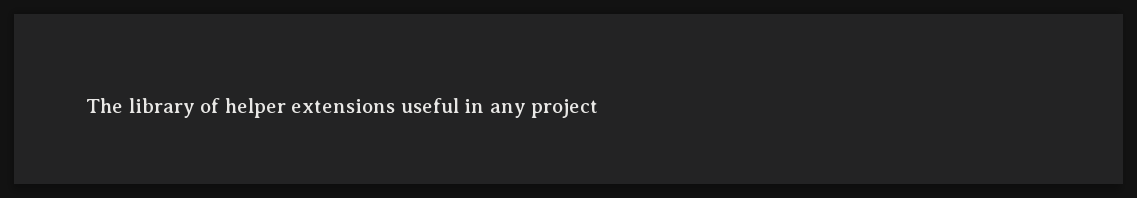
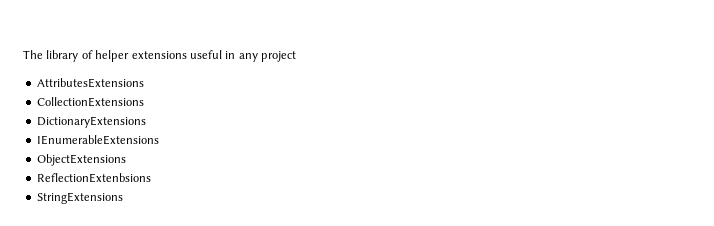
+ AttributesExtensions
+ CollectionExtensions
+ DictionaryExtensions
+ IEnumerableExtensions
+ ObjectExtensions
+ ReflectionExtenbsions
+ StringExtensions

